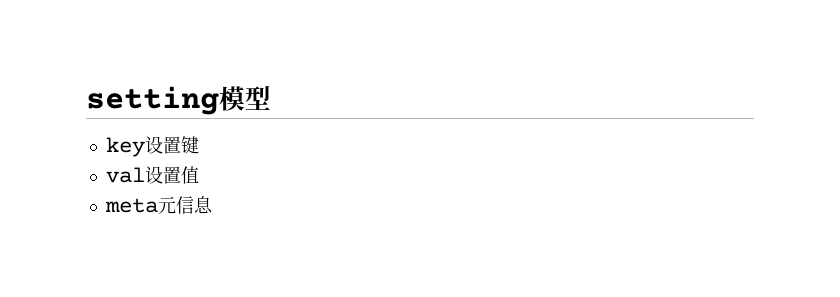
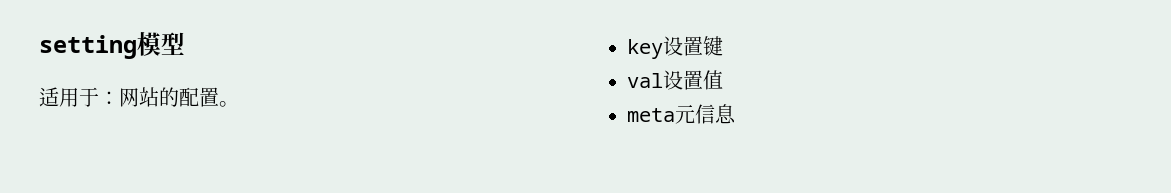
+ 适用于：网站的配置。

